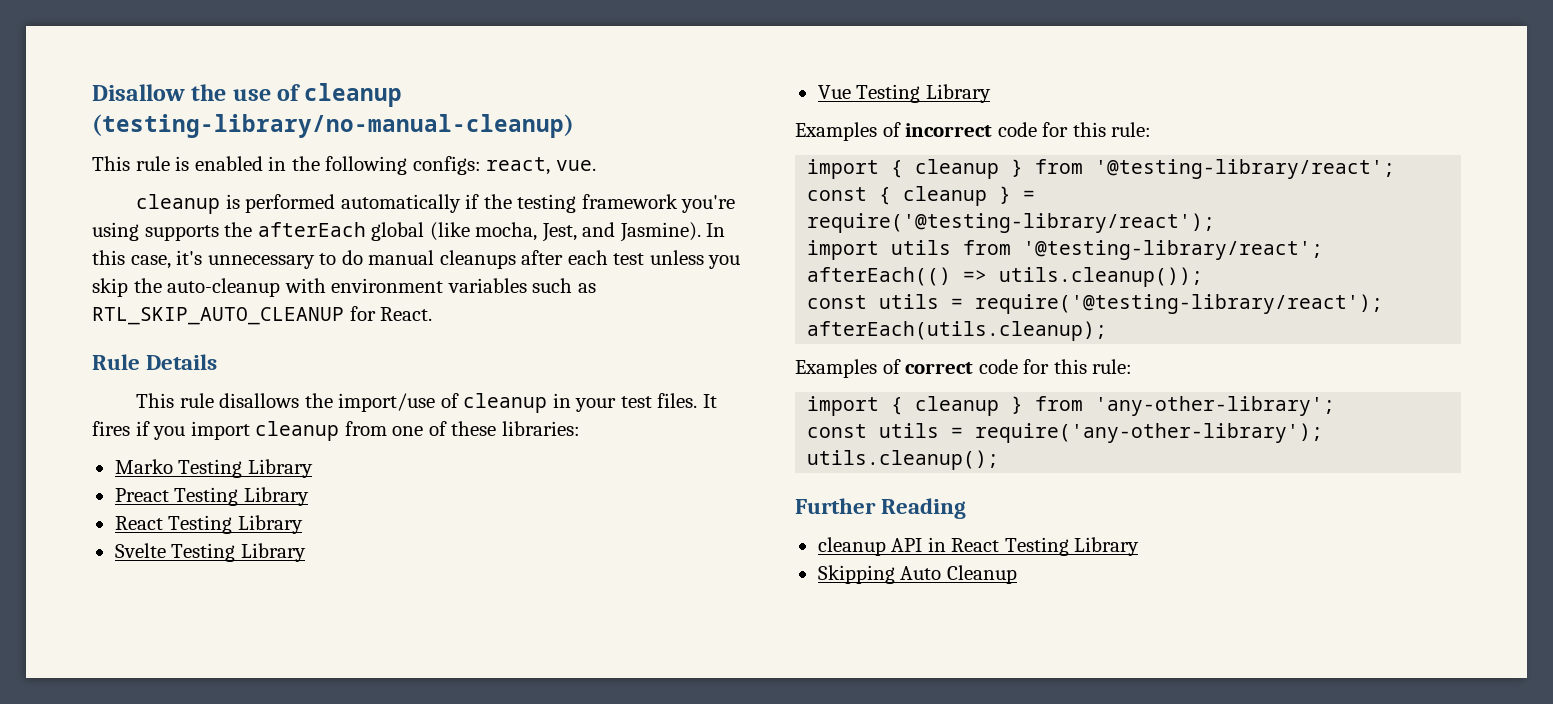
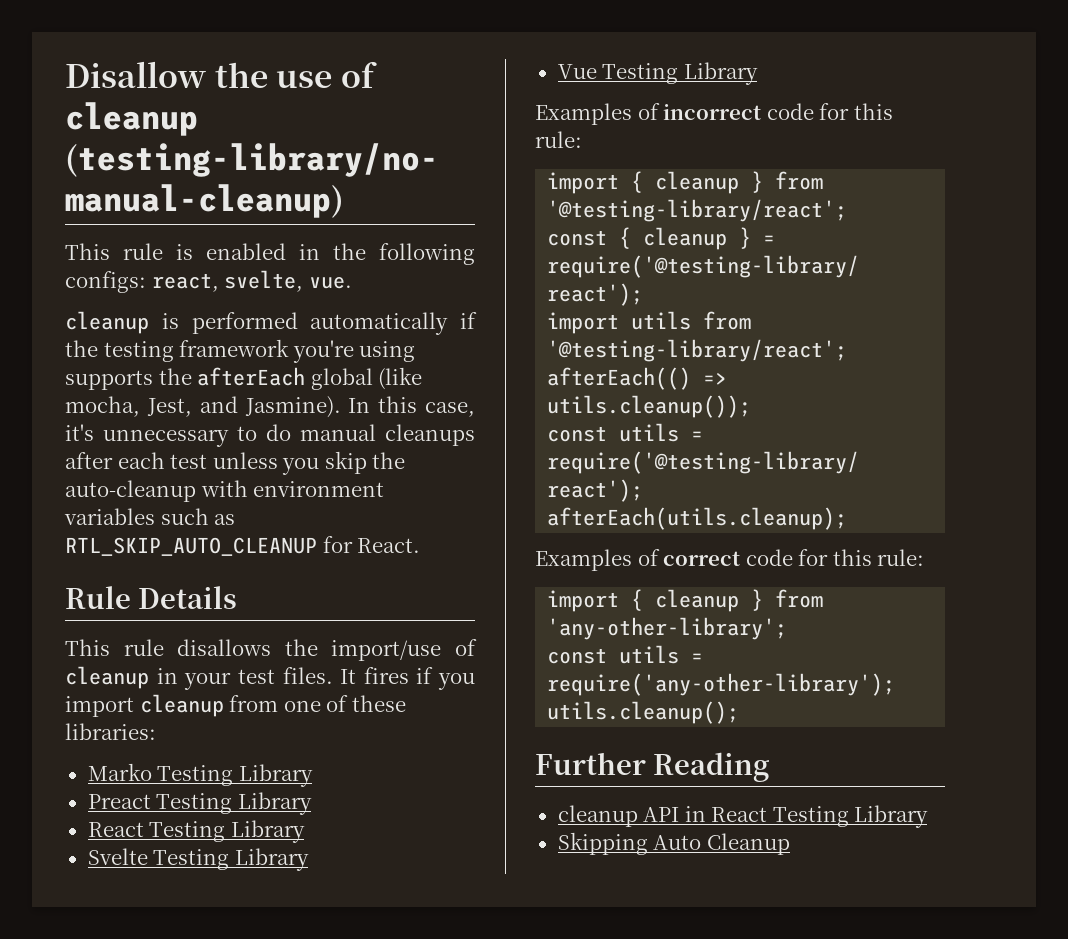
- This rule is enabled in the following configs: react, vue.
+ This rule is enabled in the following configs: react, svelte, vue.

